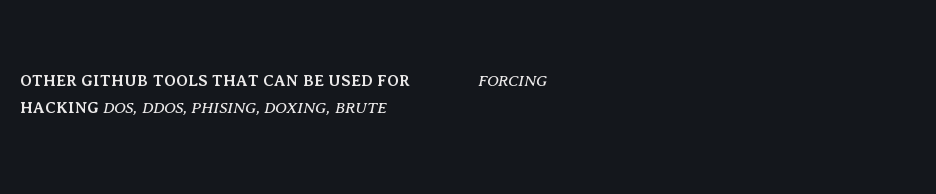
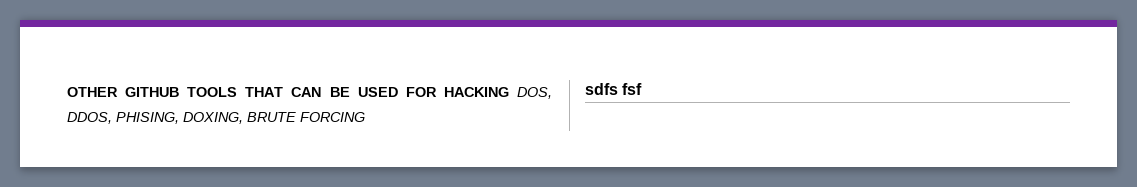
+ sdfs fsf

